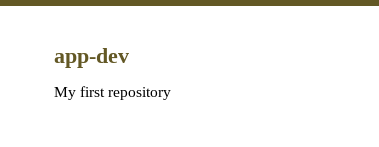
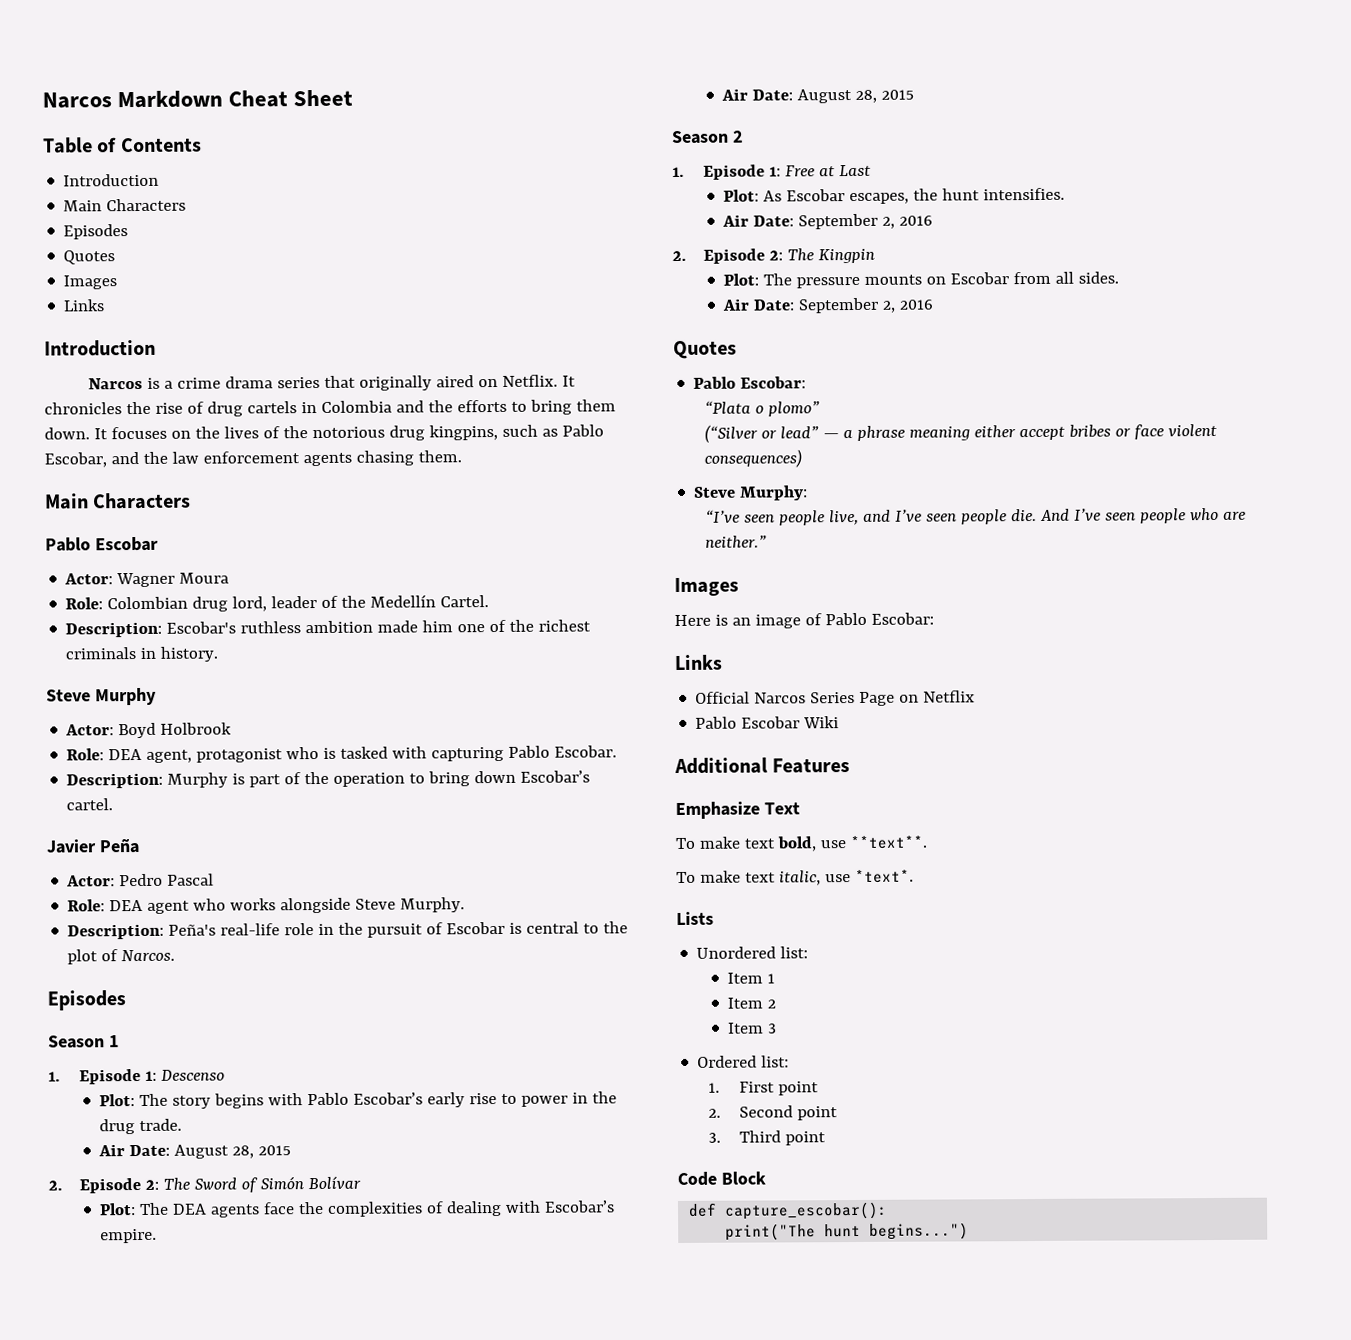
- app-dev
- My first repository
+ Narcos Markdown Cheat Sheet
+ Table of Contents
+ Introduction
+ Main Characters
+ Episodes
+ Quotes
+ Images
+ Links
+ Introduction
+ Narcos is a crime drama series that originally aired on Netflix. It chronicles the rise of drug cartels in Colombia and the efforts to bring them down. It focuses on the lives of the notorious drug kingpins, such as Pablo Escobar, and the law enforcement agents chasing them.
+ Main Characters
+ Pablo Escobar
+ Actor: Wagner Moura
+ Role: Colombian drug lord, leader of the Medellín Cartel.
+ Description: Escobar's ruthless ambition made him one of the richest criminals in history.
+ Steve Murphy
+ Actor: Boyd Holbrook
+ Role: DEA agent, protagonist who is tasked with capturing Pablo Escobar.
+ Description: Murphy is part of the operation to bring down Escobar’s cartel.
+ Javier Peña
+ Actor: Pedro Pascal
+ Role: DEA agent who works alongside Steve Murphy.
+ Description: Peña's real-life role in the pursuit of Escobar is central to the plot of Narcos.
+ Episodes
+ Season 1
+ 1. Episode 1: Descenso
+ Plot: The story begins with Pablo Escobar’s early rise to power in the drug trade.
+ Air Date: August 28, 2015
+ 2. Episode 2: The Sword of Simón Bolívar
+ Plot: The DEA agents face the complexities of dealing with Escobar’s empire.
+ Air Date: August 28, 2015
+ Season 2
+ 1. Episode 1: Free at Last
+ Plot: As Escobar escapes, the hunt intensifies.
+ Air Date: September 2, 2016
+ 2. Episode 2: The Kingpin
+ Plot: The pressure mounts on Escobar from all sides.
+ Air Date: September 2, 2016
+ Quotes
+ Pablo Escobar:
+ “Plata o plomo”
+ (“Silver or lead” — a phrase meaning either accept bribes or face violent consequences)
+ Steve Murphy:
+ “I’ve seen people live, and I’ve seen people die. And I’ve seen people who are neither.”
+ Images
+ Here is an image of Pablo Escobar:
+ Links
+ Official Narcos Series Page on Netflix
+ Pablo Escobar Wiki
+ Additional Features
+ Emphasize Text
+ To make text bold, use **text**.
+ To make text italic, use *text*.
+ Lists
+ Unordered list:
+ Item 1
+ Item 2
+ Item 3
+ Ordered list:
+ 1. First point
+ 2. Second point
+ 3. Third point
+ Code Block
+ def capture_escobar():
+ print("The hunt begins...")

